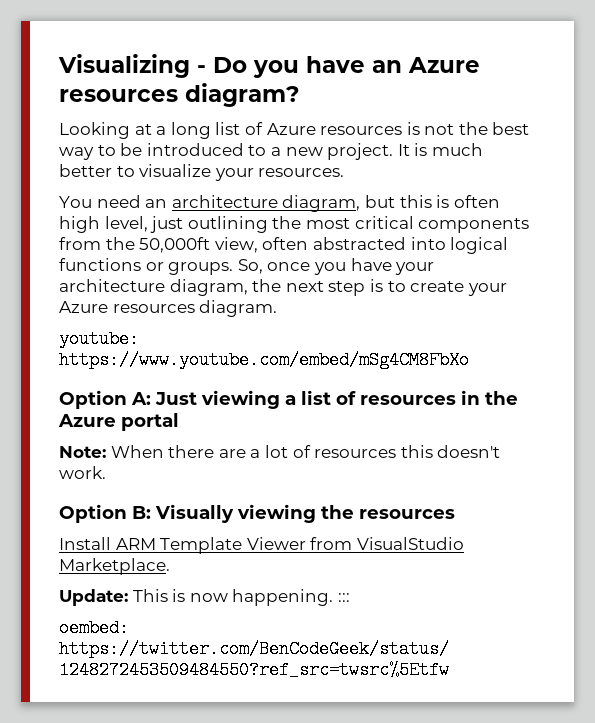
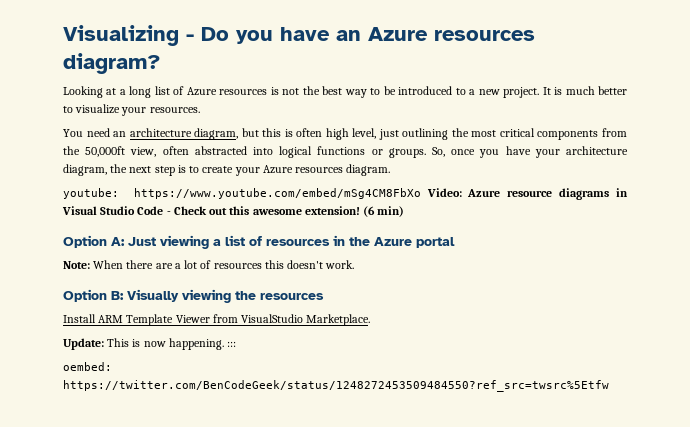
- youtube: https://www.youtube.com/embed/mSg4CM8FbXo
+ youtube: https://www.youtube.com/embed/mSg4CM8FbXo Video: Azure resource diagrams in Visual Studio Code - Check out this awesome extension! (6 min)

